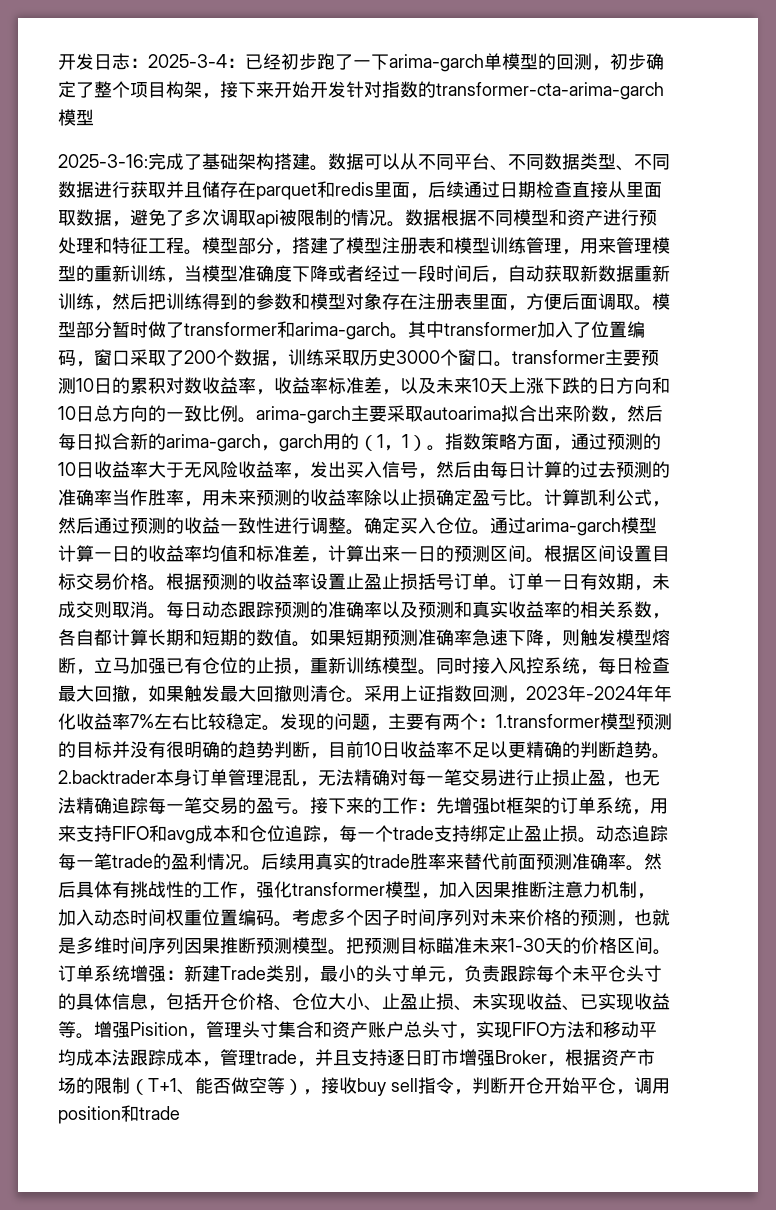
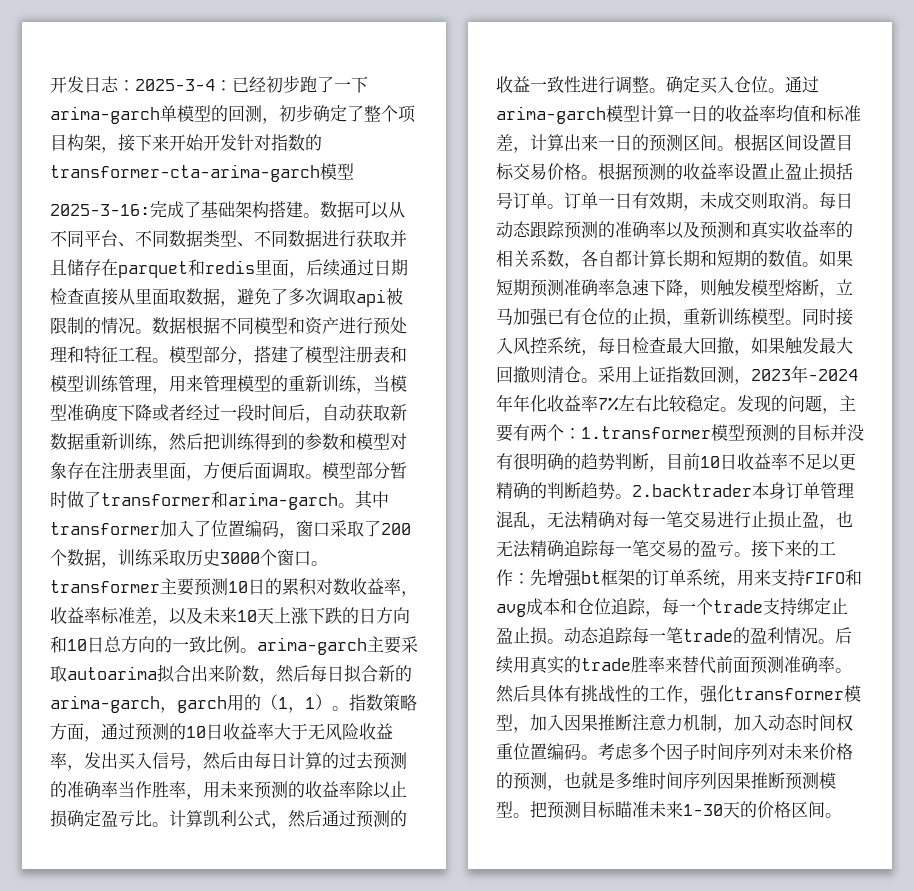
- 订单系统增强：新建Trade类别，最小的头寸单元，负责跟踪每个未平仓头寸的具体信息，包括开仓价格、仓位大小、止盈止损、未实现收益、已实现收益等。增强Pisition，管理头寸集合和资产账户总头寸，实现FIFO方法和移动平均成本法跟踪成本，管理trade，并且支持逐日盯市增强Broker，根据资产市场的限制（T+1、能否做空等），接收buy sell指令，判断开仓开始平仓，调用position和trade

